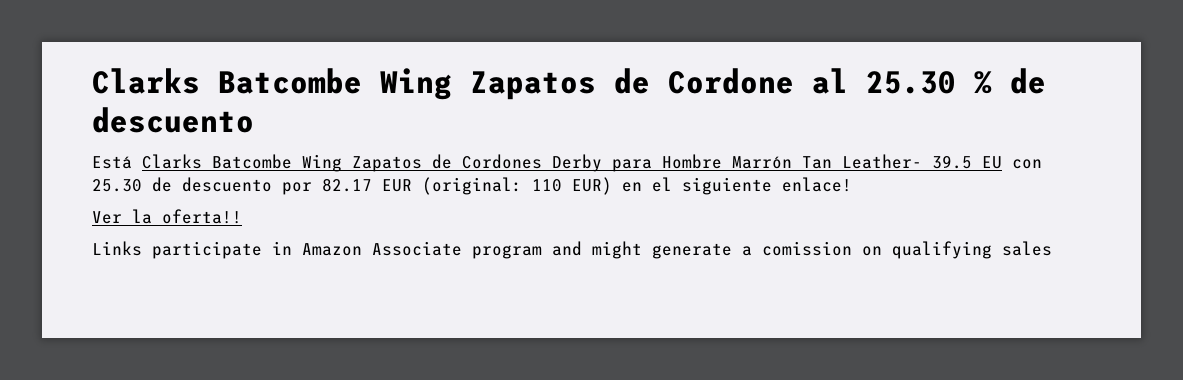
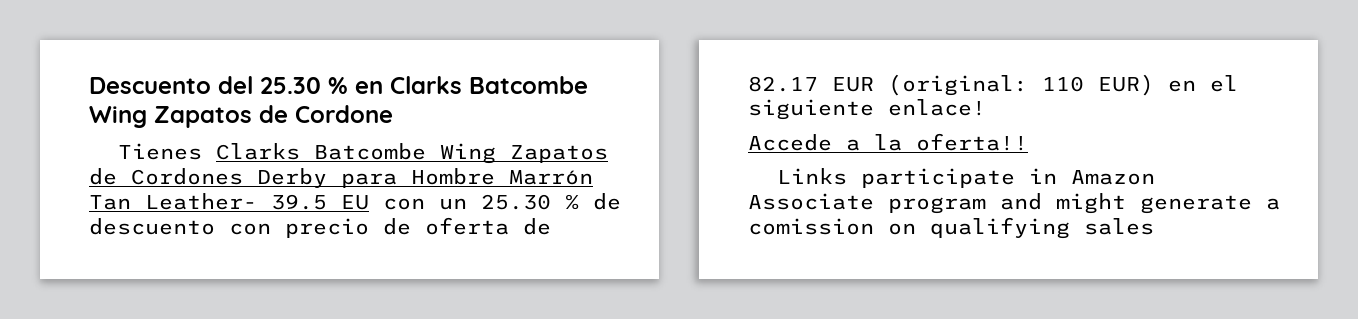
- Clarks Batcombe Wing Zapatos de Cordone al 25.30 % de descuento
- Está Clarks Batcombe Wing Zapatos de Cordones Derby para Hombre Marrón Tan Leather- 39.5 EU con 25.30 de descuento por 82.17 EUR (original: 110 EUR) en el siguiente enlace!
+ Descuento del 25.30 % en Clarks Batcombe Wing Zapatos de Cordone
+ Tienes Clarks Batcombe Wing Zapatos de Cordones Derby para Hombre Marrón Tan Leather- 39.5 EU con un 25.30 % de descuento con precio de oferta de 82.17 EUR (original: 110 EUR) en el siguiente enlace!
- Ver la oferta!!
+ Accede a la oferta!!

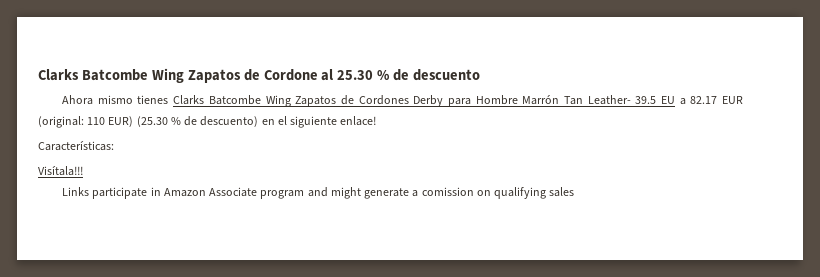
- Descuento del 25.30 % en Clarks Batcombe Wing Zapatos de Cordone
- Tienes Clarks Batcombe Wing Zapatos de Cordones Derby para Hombre Marrón Tan Leather- 39.5 EU con un 25.30 % de descuento con precio de oferta de 82.17 EUR (original: 110 EUR) en el siguiente enlace!
+ Clarks Batcombe Wing Zapatos de Cordone al 25.30 % de descuento
+ Ahora mismo tienes Clarks Batcombe Wing Zapatos de Cordones Derby para Hombre Marrón Tan Leather- 39.5 EU a 82.17 EUR (original: 110 EUR) (25.30 % de descuento) en el siguiente enlace!
- Accede a la oferta!!
+ Características:
+ Visítala!!!

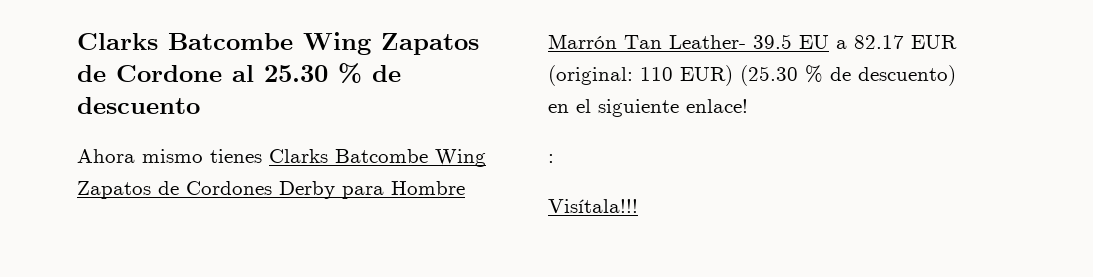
- Características:
+ :
- Links participate in Amazon Associate program and might generate a comission on qualifying sales

